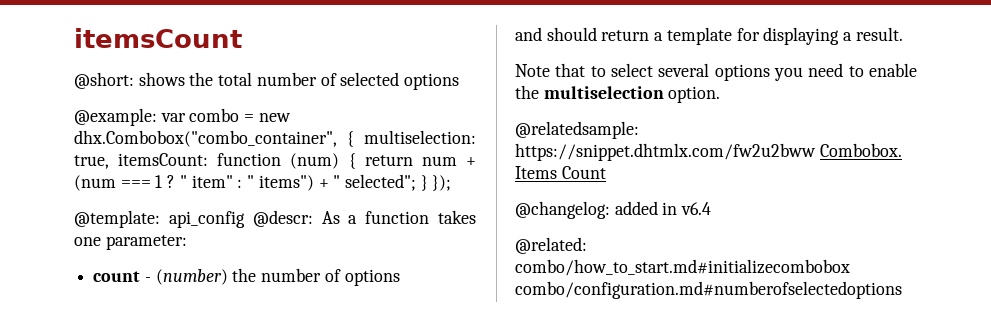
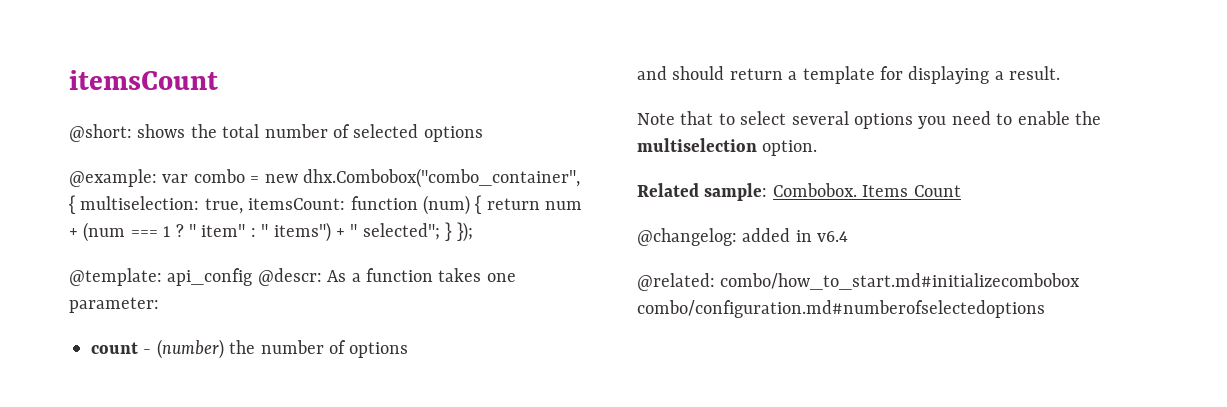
- @relatedsample: https://snippet.dhtmlx.com/fw2u2bww Combobox.
+ Related sample: Combobox.

